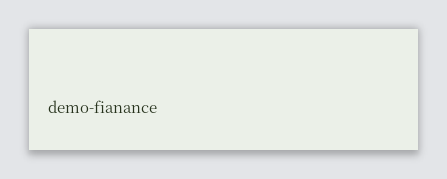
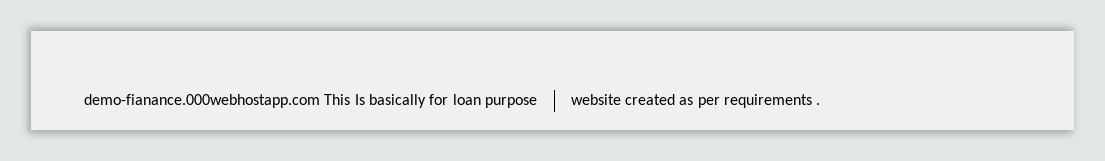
- demo-fianance
+ demo-fianance.000webhostapp.com This Is basically for loan purpose website created as per requirements .

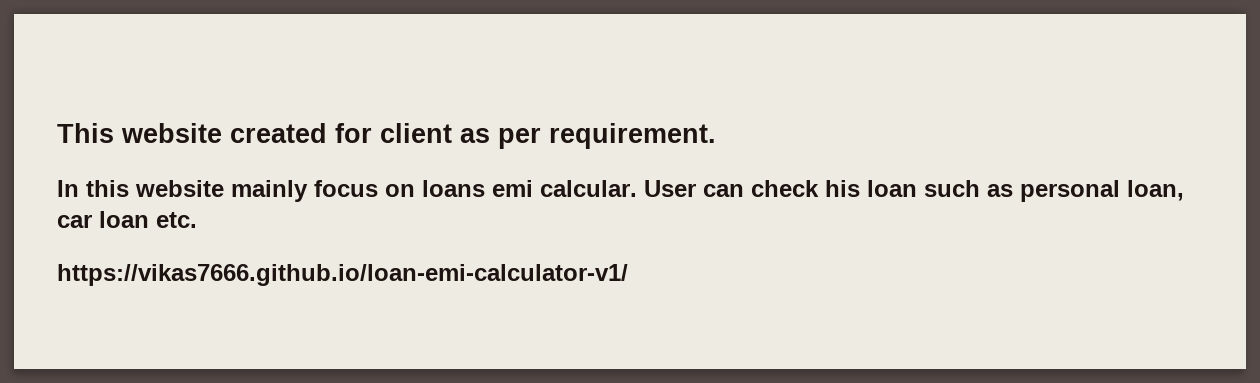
- demo-fianance.000webhostapp.com This Is basically for loan purpose website created as per requirements .
+ This website created for client as per requirement.
+ In this website mainly focus on loans emi calcular. User can check his loan such as personal loan, car loan etc.
+ https://vikas7666.github.io/loan-emi-calculator-v1/

